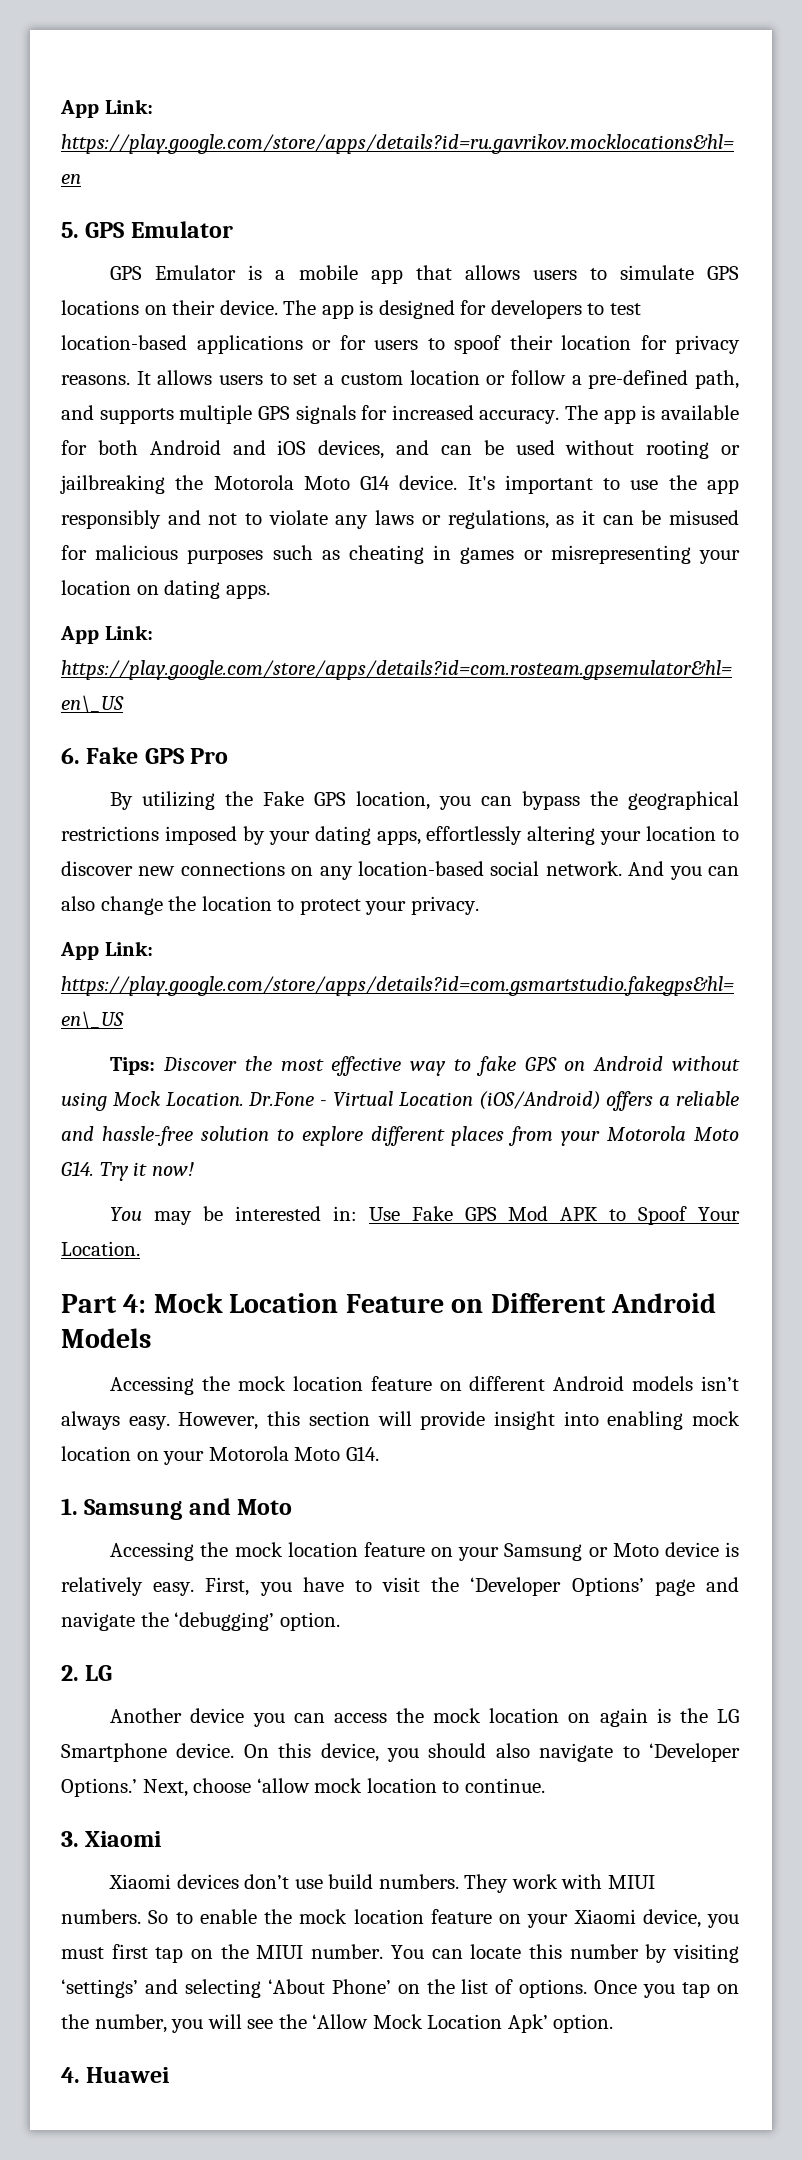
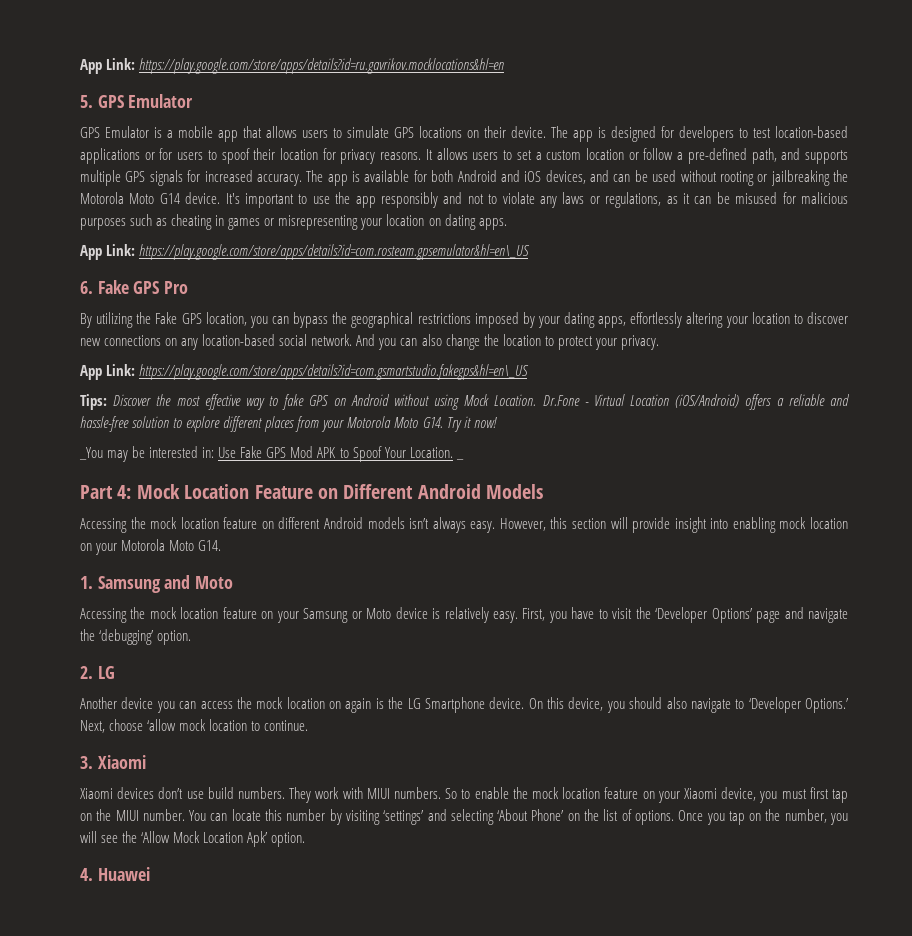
- You may be interested in: Use Fake GPS Mod APK to Spoof Your Location.
+ _You may be interested in: Use Fake GPS Mod APK to Spoof Your Location. _

